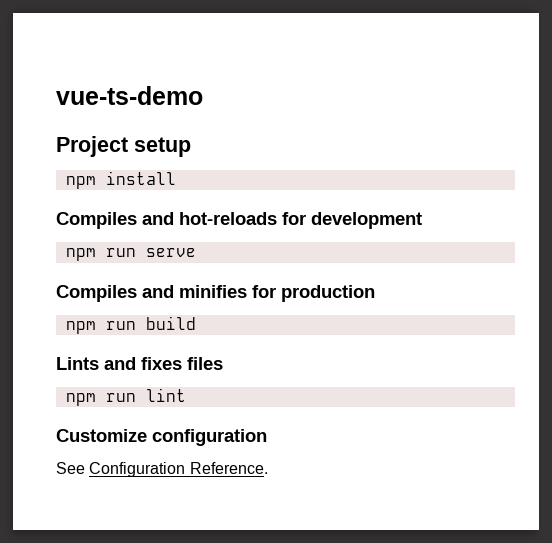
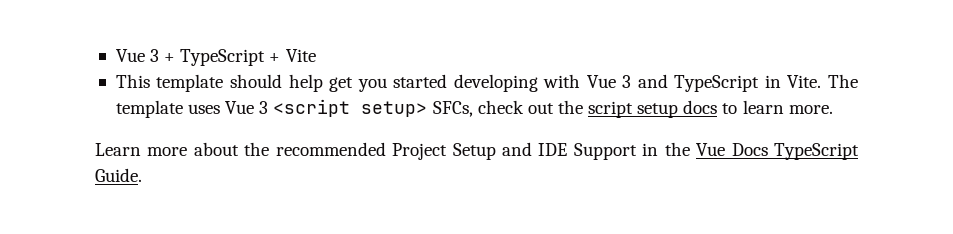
- vue-ts-demo
- Project setup
- npm install
- Compiles and hot-reloads for development
- npm run serve
- Compiles and minifies for production
- npm run build
- Lints and fixes files
- npm run lint
- Customize configuration
- See Configuration Reference.
+ Vue 3 + TypeScript + Vite
+ This template should help get you started developing with Vue 3 and TypeScript in Vite. The template uses Vue 3 <script setup> SFCs, check out the script setup docs to learn more.
+ Learn more about the recommended Project Setup and IDE Support in the Vue Docs TypeScript Guide.

